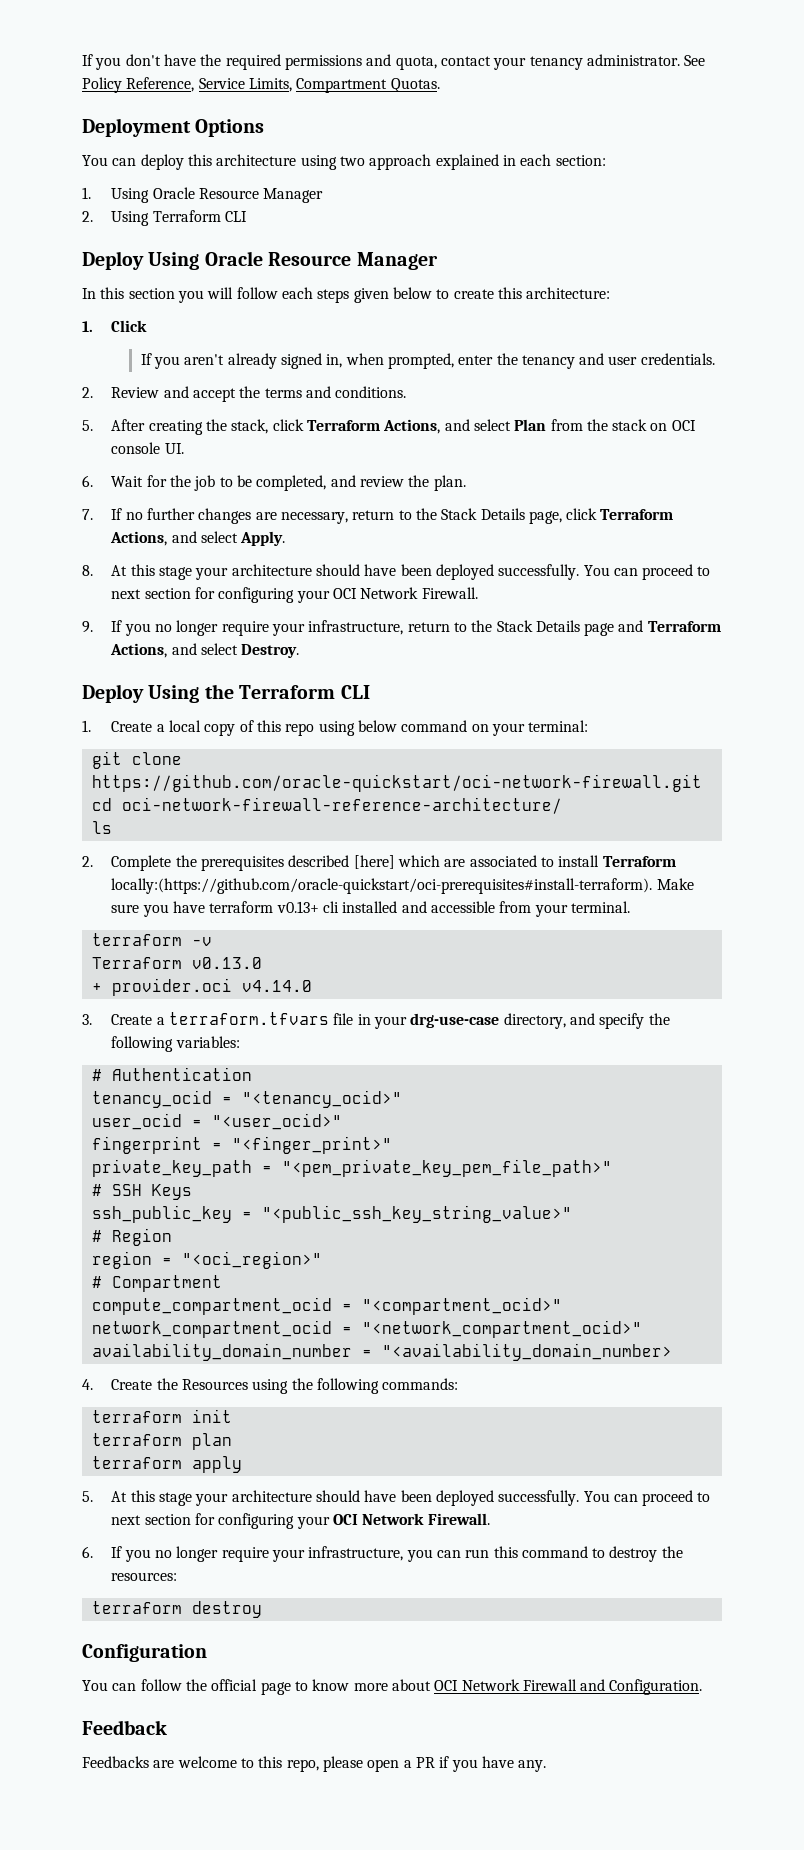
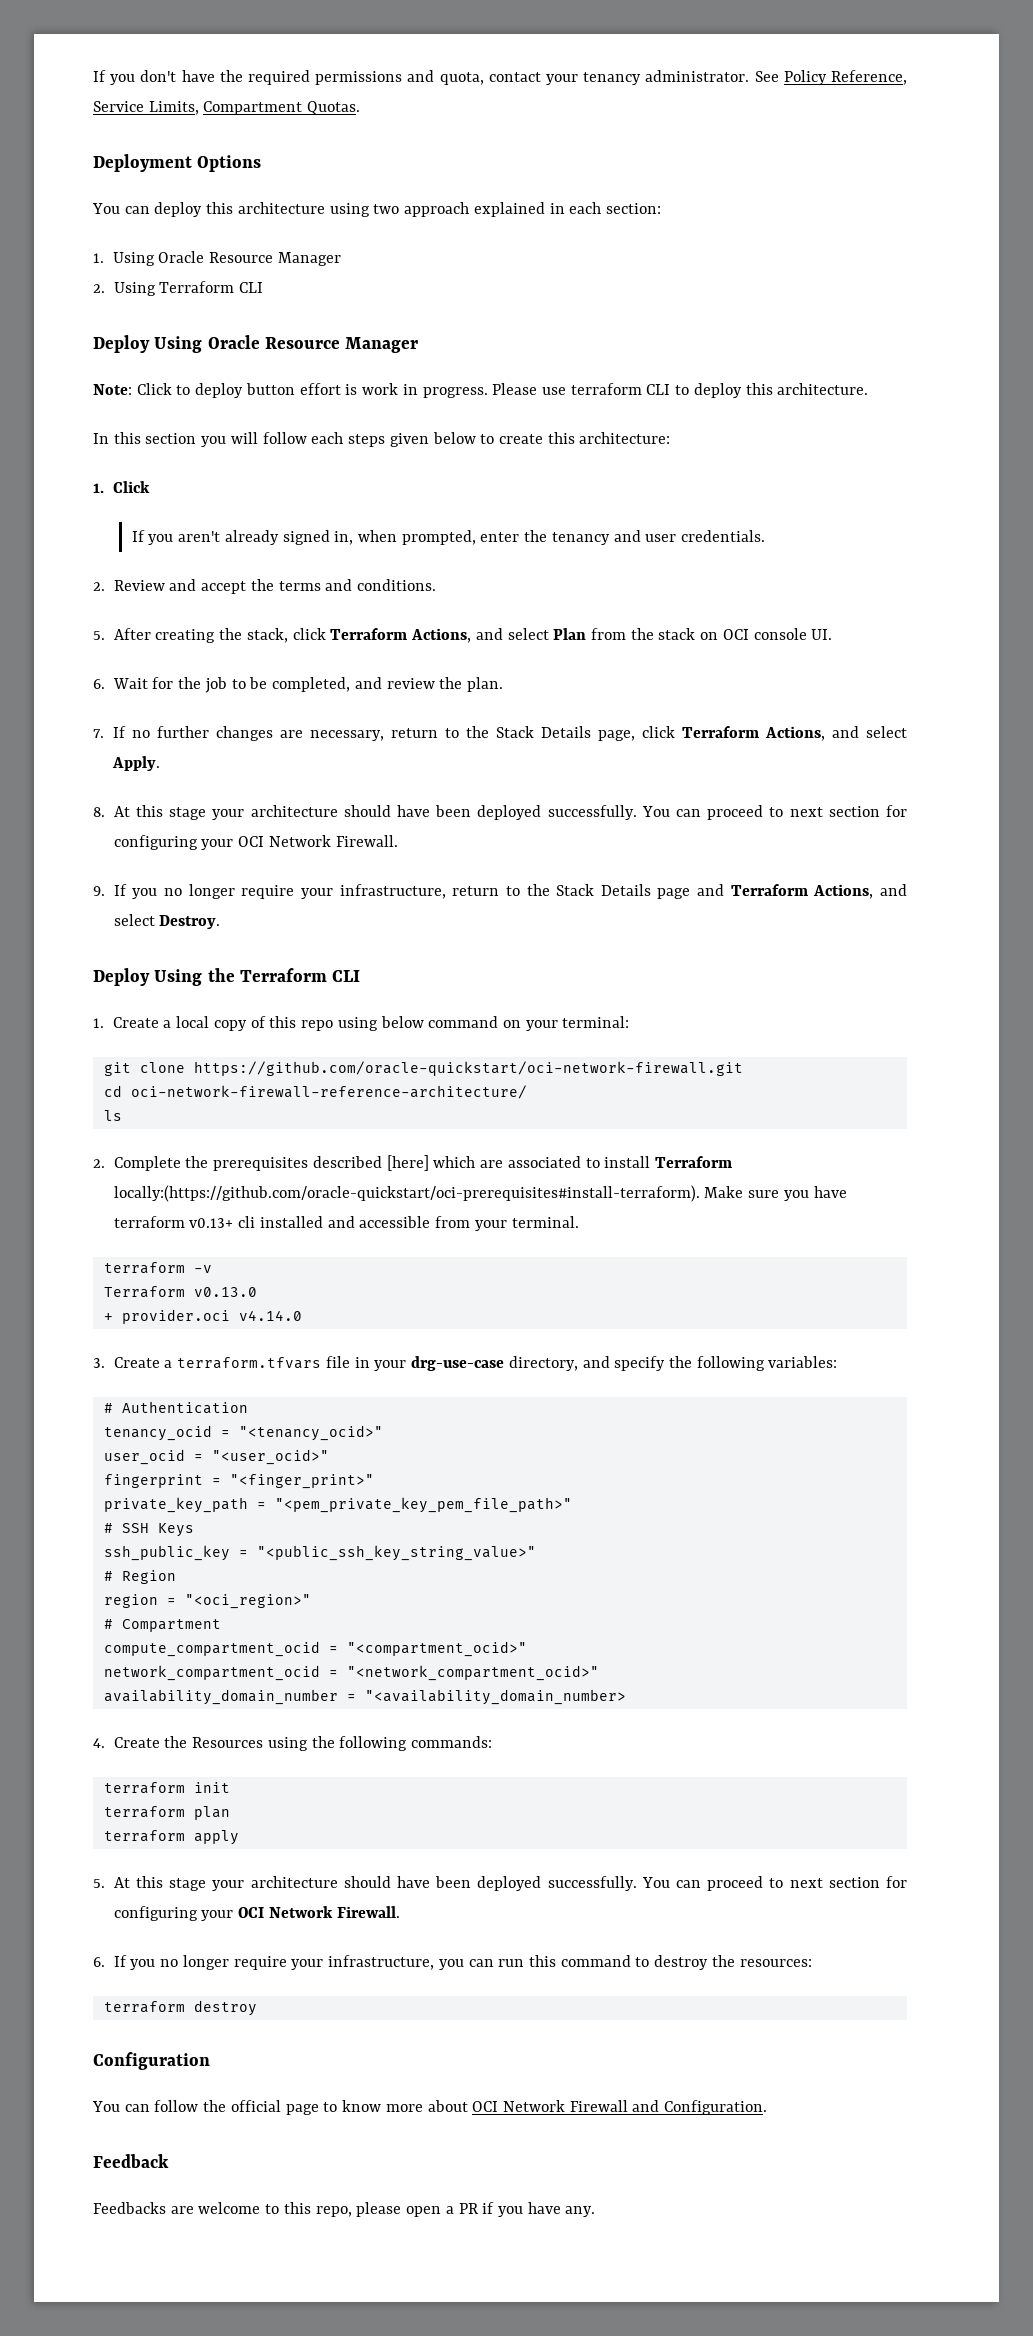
+ Note: Click to deploy button effort is work in progress. Please use terraform CLI to deploy this architecture.

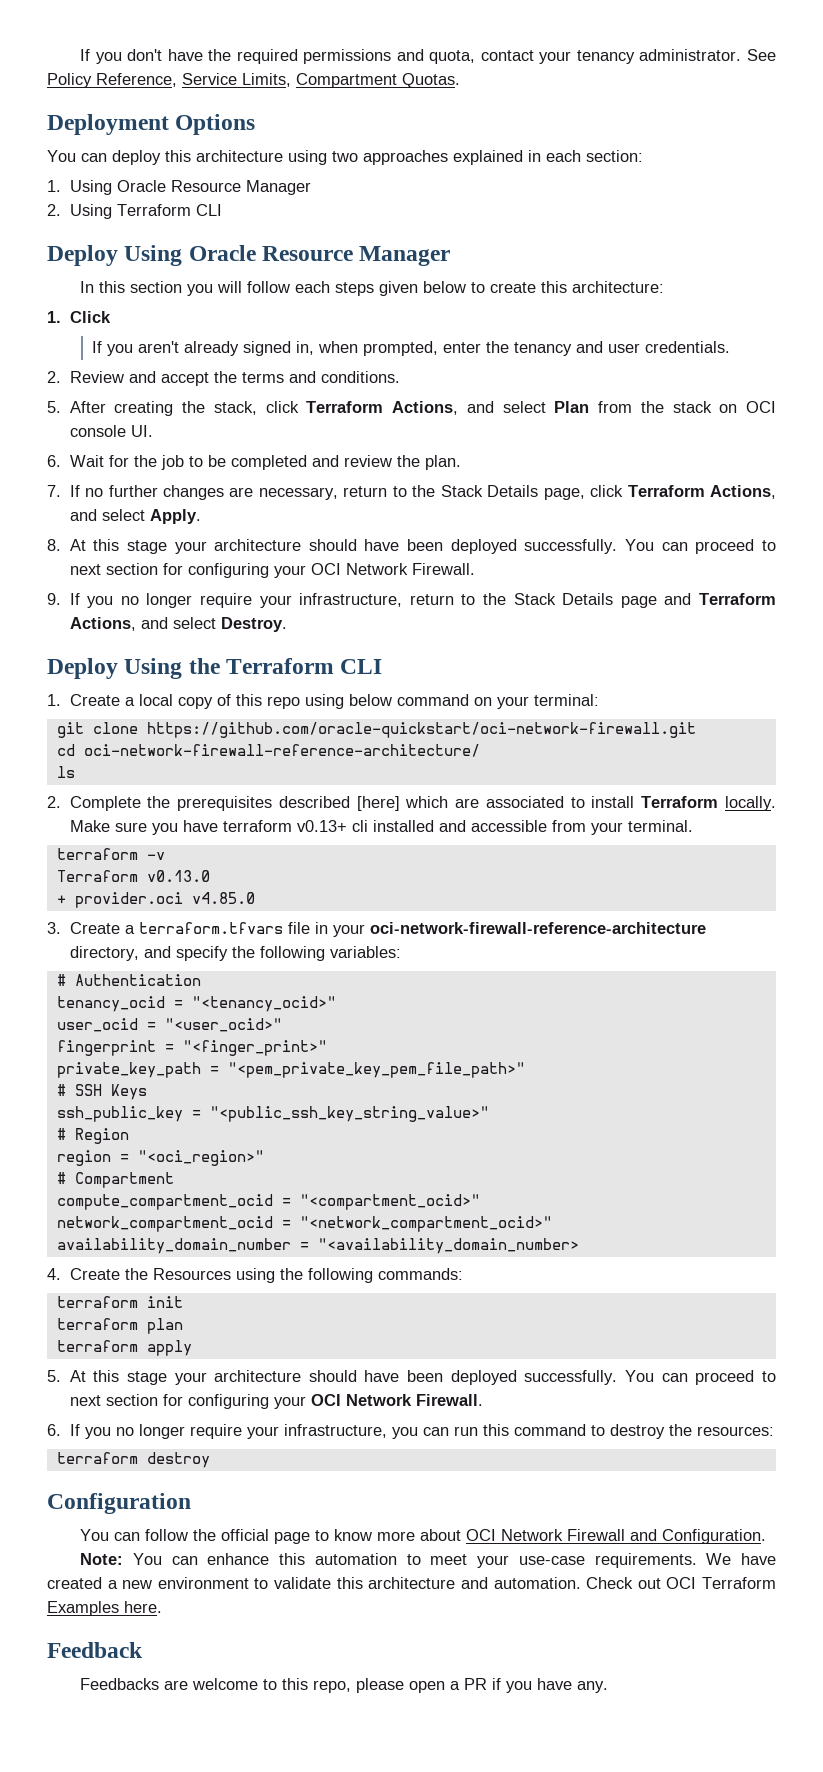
- You can deploy this architecture using two approach explained in each section:
+ You can deploy this architecture using two approaches explained in each section:
- Note: Click to deploy button effort is work in progress. Please use terraform CLI to deploy this architecture.
- 6. Wait for the job to be completed, and review the plan.
+ 6. Wait for the job to be completed and review the plan.
- 2. Complete the prerequisites described [here] which are associated to install Terraform locally:(https://github.com/oracle-quickstart/oci-prerequisites#install-terraform). Make sure you have terraform v0.13+ cli installed and accessible from your terminal.
+ 2. Complete the prerequisites described [here] which are associated to install Terraform locally. Make sure you have terraform v0.13+ cli installed and accessible from your terminal.
- + provider.oci v4.14.0
+ + provider.oci v4.85.0
- 3. Create a terraform.tfvars file in your drg-use-case directory, and specify the following variables:
+ 3. Create a terraform.tfvars file in your oci-network-firewall-reference-architecture directory, and specify the following variables:
+ Note: You can enhance this automation to meet your use-case requirements. We have created a new environment to validate this architecture and automation. Check out OCI Terraform Examples here.

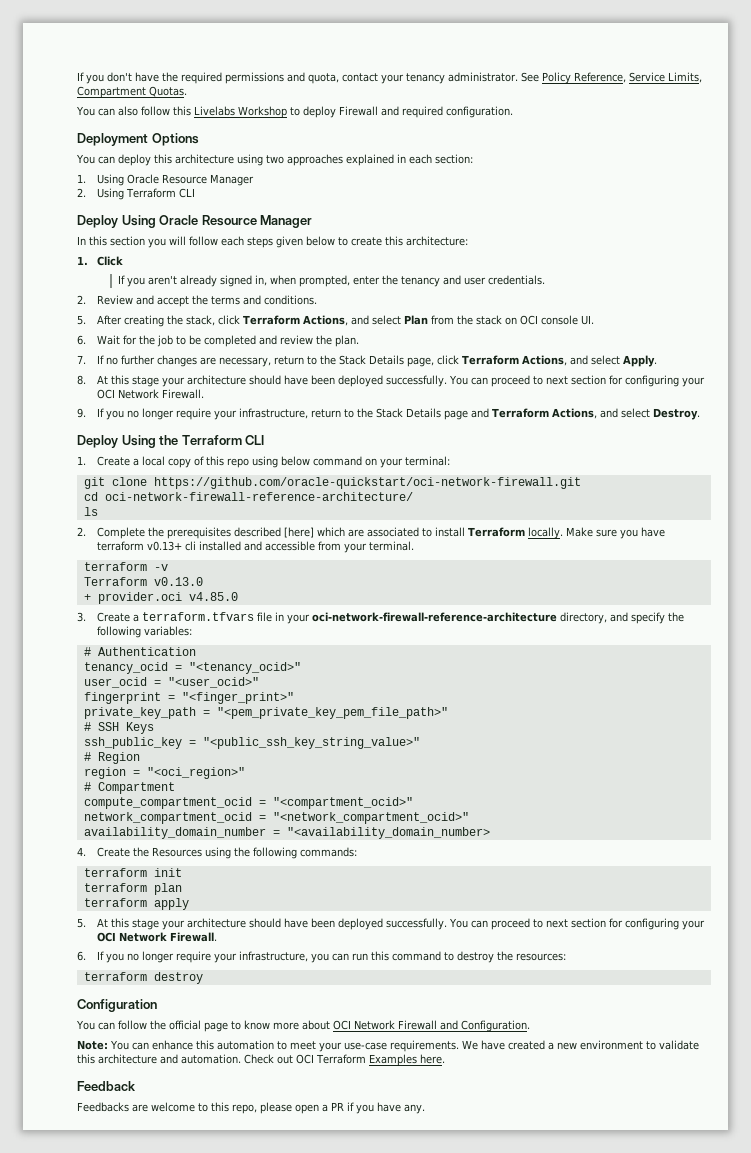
+ You can also follow this Livelabs Workshop to deploy Firewall and required configuration.

